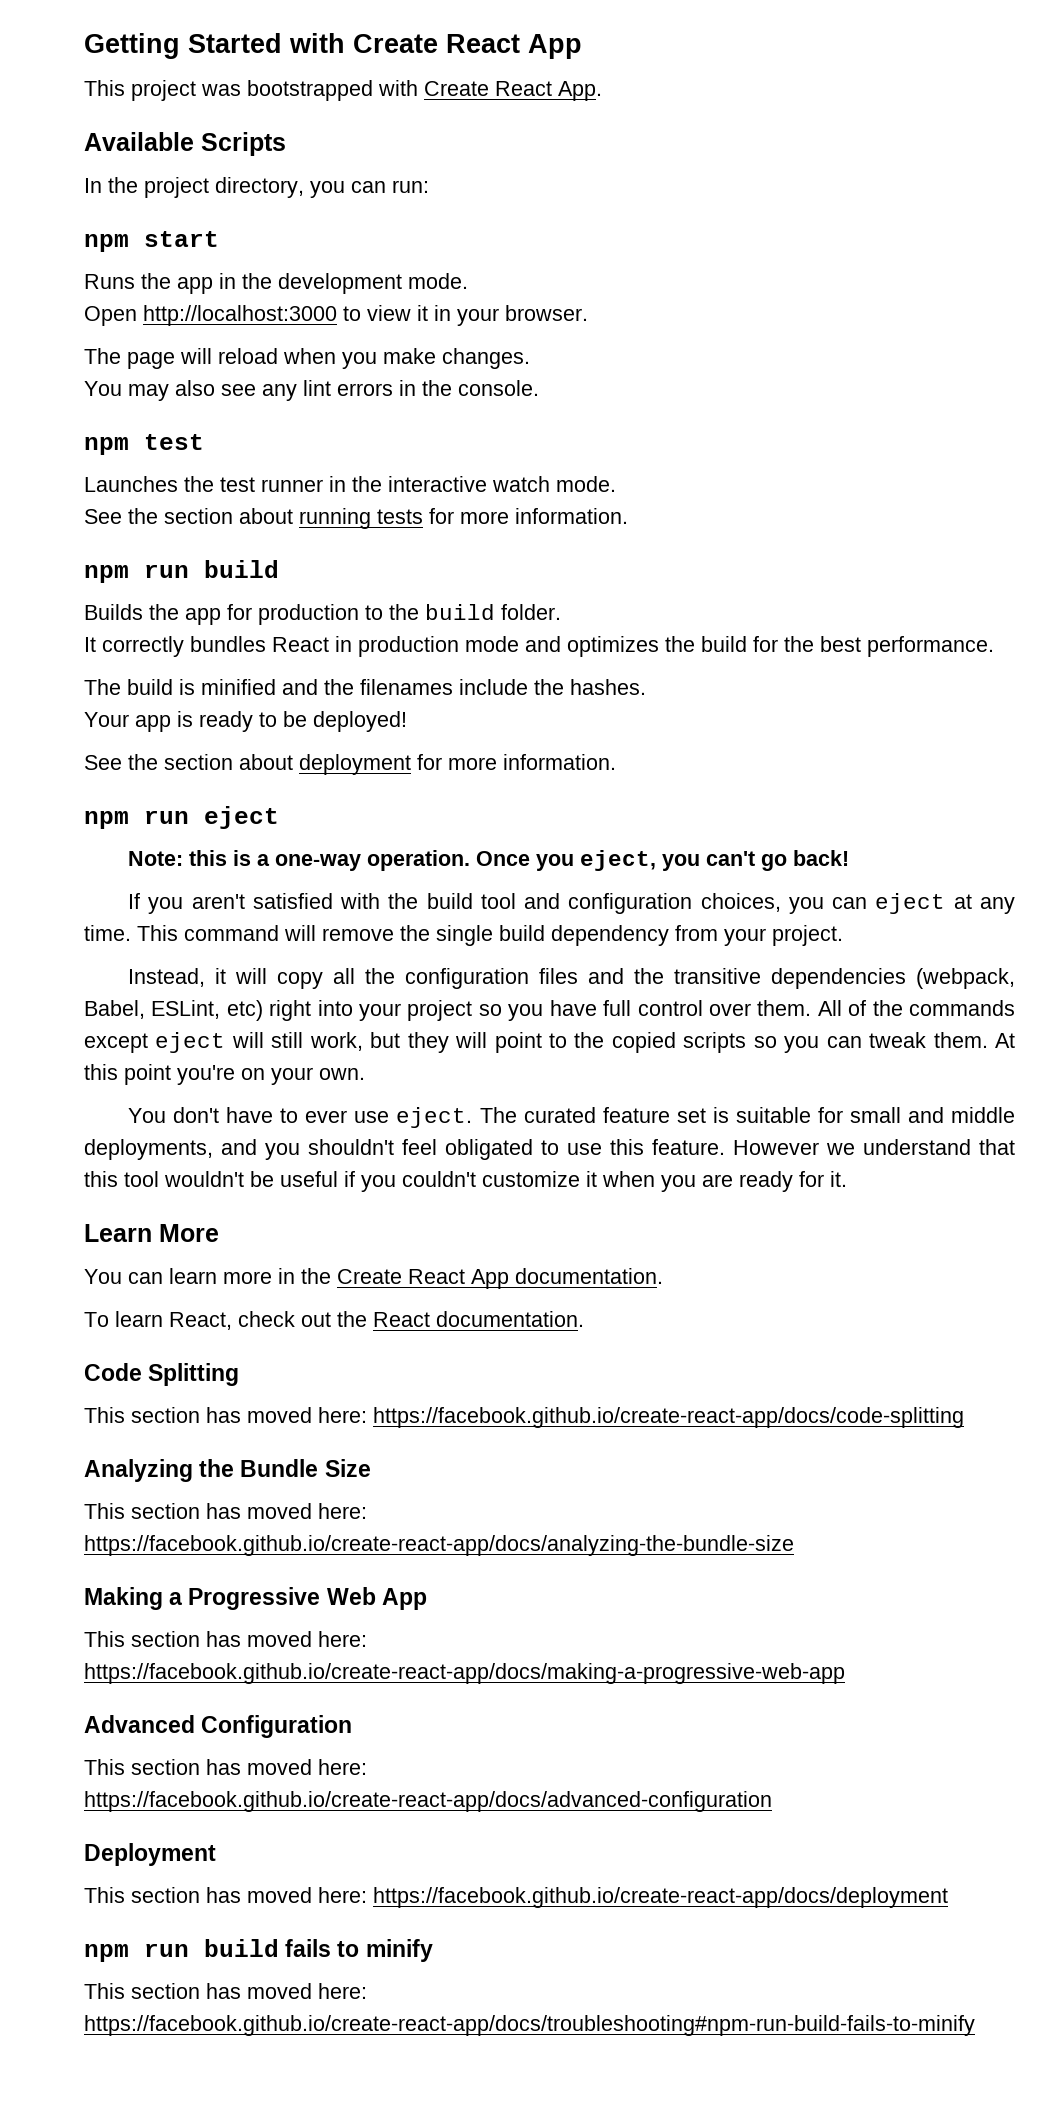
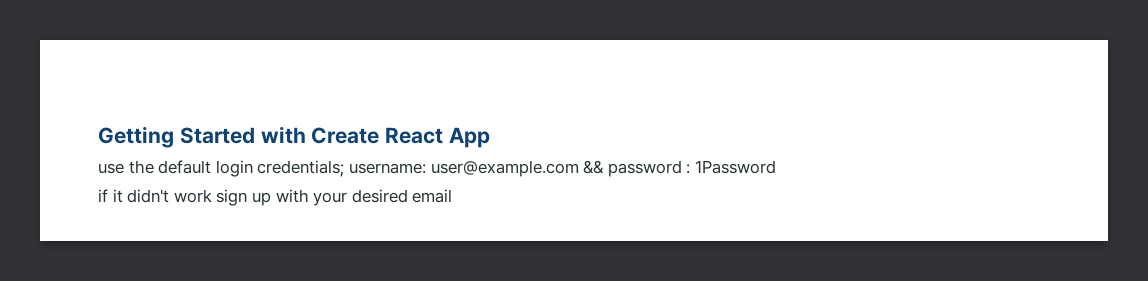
- This project was bootstrapped with Create React App.
- Available Scripts
- In the project directory, you can run:
- npm start
- Runs the app in the development mode.
- Open http://localhost:3000 to view it in your browser.
- The page will reload when you make changes.
- You may also see any lint errors in the console.
- npm test
- Launches the test runner in the interactive watch mode.
- See the section about running tests for more information.
- npm run build
- Builds the app for production to the build folder.
- It correctly bundles React in production mode and optimizes the build for the best performance.
- The build is minified and the filenames include the hashes.
- Your app is ready to be deployed!
- See the section about deployment for more information.
- npm run eject
- Note: this is a one-way operation. Once you eject, you can't go back!
- If you aren't satisfied with the build tool and configuration choices, you can eject at any time. This command will remove the single build dependency from your project.
- Instead, it will copy all the configuration files and the transitive dependencies (webpack, Babel, ESLint, etc) right into your project so you have full control over them. All of the commands except eject will still work, but they will point to the copied scripts so you can tweak them. At this point you're on your own.
- You don't have to ever use eject. The curated feature set is suitable for small and middle deployments, and you shouldn't feel obligated to use this feature. However we understand that this tool wouldn't be useful if you couldn't customize it when you are ready for it.
- Learn More
- You can learn more in the Create React App documentation.
- To learn React, check out the React documentation.
- Code Splitting
- This section has moved here: https://facebook.github.io/create-react-app/docs/code-splitting
- Analyzing the Bundle Size
- This section has moved here: https://facebook.github.io/create-react-app/docs/analyzing-the-bundle-size
- Making a Progressive Web App
- This section has moved here: https://facebook.github.io/create-react-app/docs/making-a-progressive-web-app
- Advanced Configuration
- This section has moved here: https://facebook.github.io/create-react-app/docs/advanced-configuration
- Deployment
- This section has moved here: https://facebook.github.io/create-react-app/docs/deployment
- npm run build fails to minify
- This section has moved here: https://facebook.github.io/create-react-app/docs/troubleshooting#npm-run-build-fails-to-minify
+ use the default login credentials; username: user@example.com && password : 1Password
+ if it didn't work sign up with your desired email

